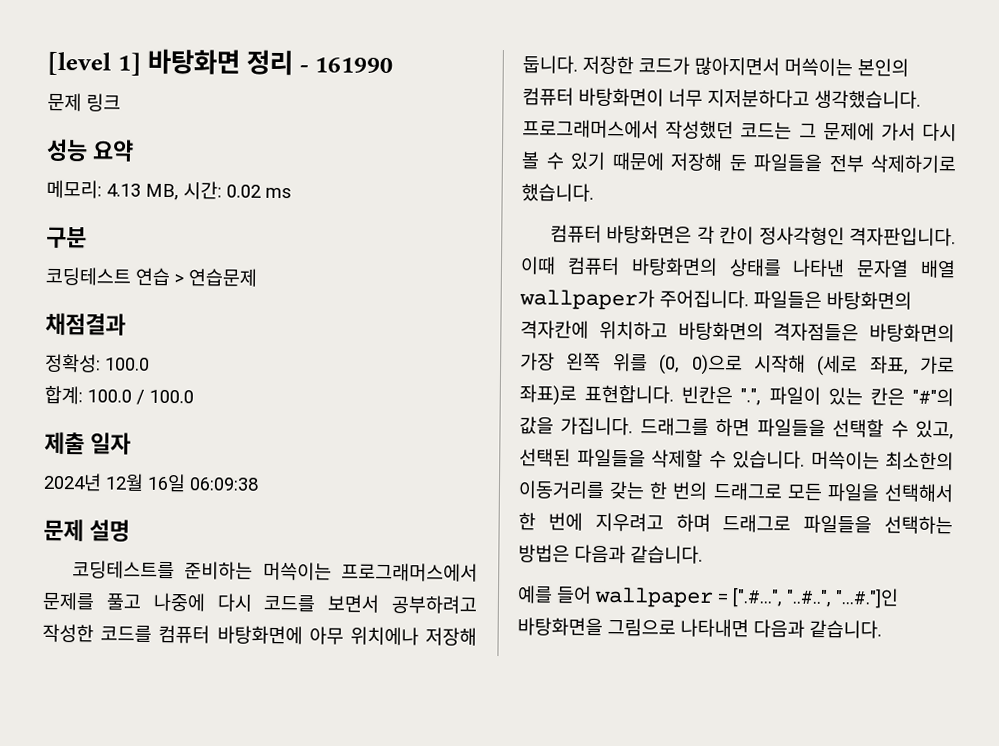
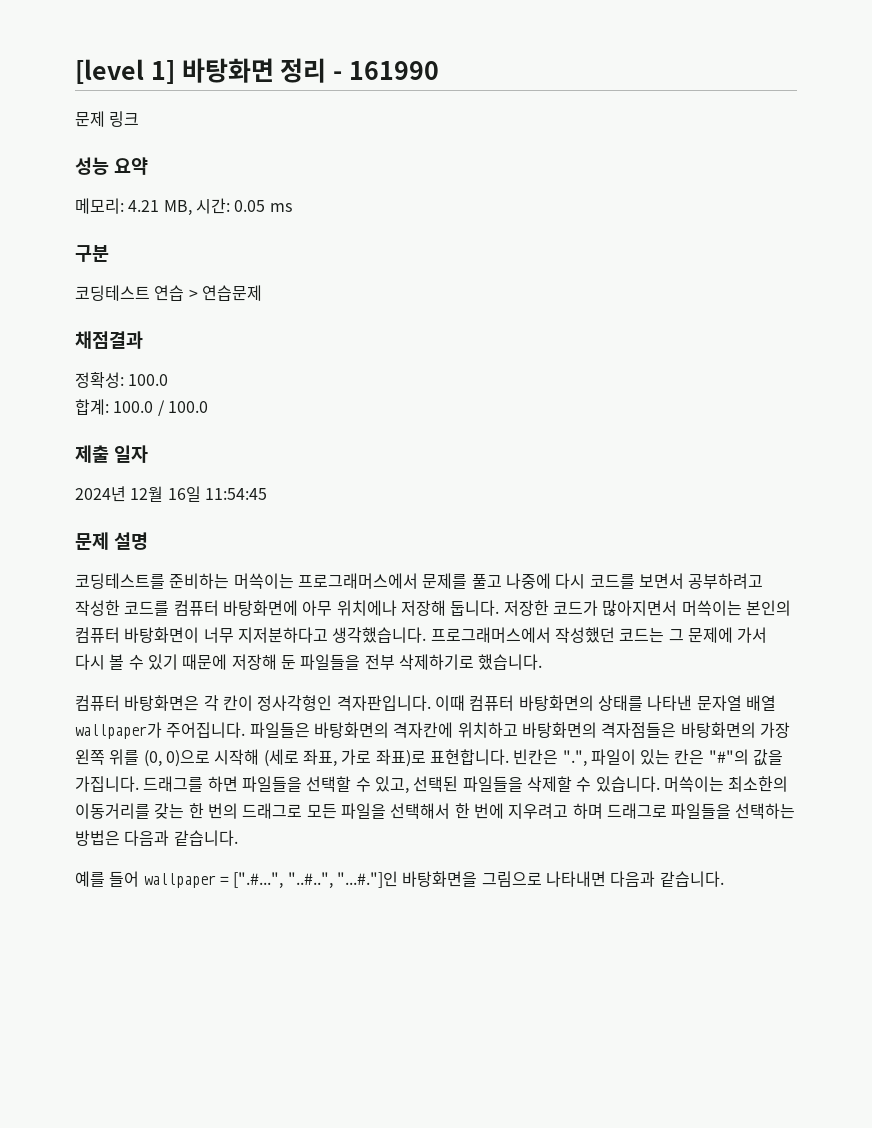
- 메모리: 4.13 MB, 시간: 0.02 ms
+ 메모리: 4.21 MB, 시간: 0.05 ms
- 2024년 12월 16일 06:09:38
+ 2024년 12월 16일 11:54:45

